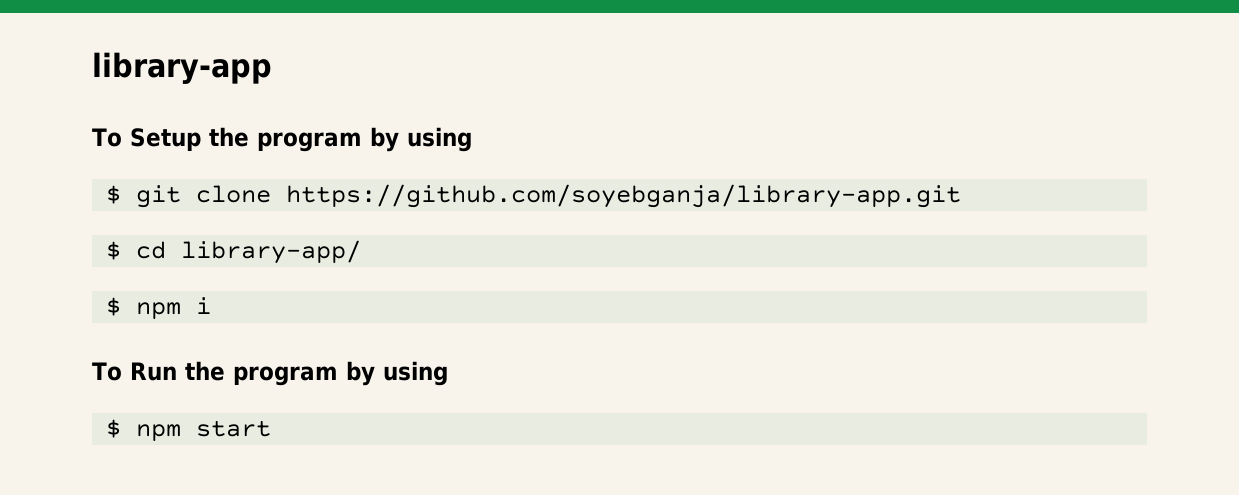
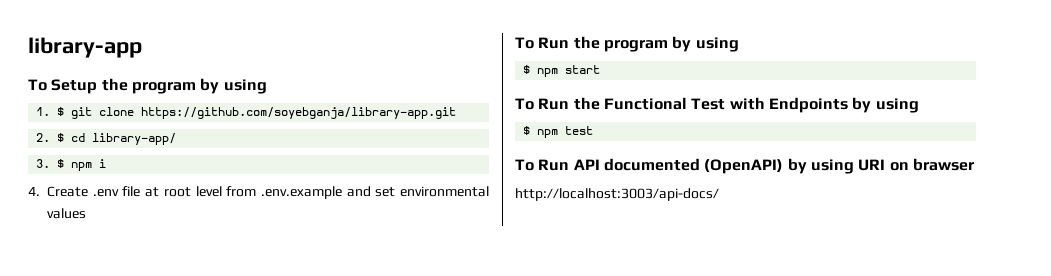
- $ git clone https://github.com/soyebganja/library-app.git
+ 1. $ git clone https://github.com/soyebganja/library-app.git
- $ cd library-app/
+ 2. $ cd library-app/
- $ npm i
+ 3. $ npm i
+ 4. Create .env file at root level from .env.example and set environmental values
+ To Run the Functional Test with Endpoints by using
+ $ npm test
+ To Run API documented (OpenAPI) by using URI on brawser
+ http://localhost:3003/api-docs/

